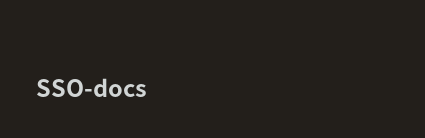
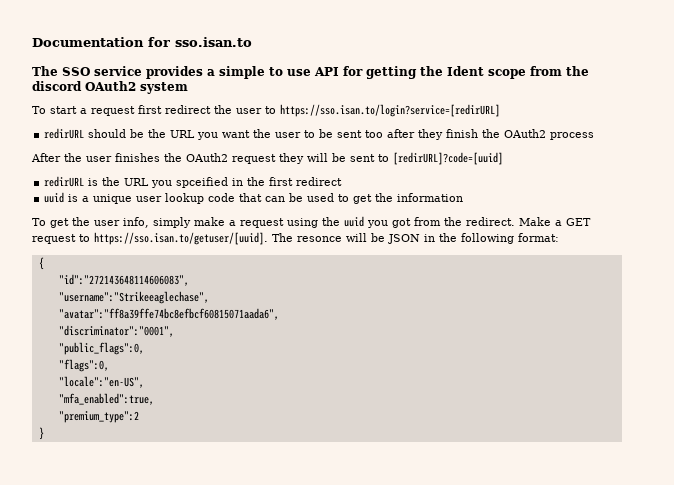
- SSO-docs
+ Documentation for sso.isan.to
+ The SSO service provides a simple to use API for getting the Ident scope from the discord OAuth2 system
+ To start a request first redirect the user to https://sso.isan.to/login?service=[redirURL]
+ redirURL should be the URL you want the user to be sent too after they finish the OAuth2 process
+ After the user finishes the OAuth2 request they will be sent to [redirURL]?code=[uuid]
+ redirURL is the URL you spceified in the first redirect
+ uuid is a unique user lookup code that can be used to get the information
+ To get the user info, simply make a request using the uuid you got from the redirect. Make a GET request to https://sso.isan.to/getuser/[uuid]. The resonce will be JSON in the following format:
+ {
+ "id":"272143648114606083",
+ "username":"Strikeeaglechase",
+ "avatar":"ff8a39ffe74bc8efbcf60815071aada6",
+ "discriminator":"0001",
+ "public_flags":0,
+ "flags":0,
+ "locale":"en-US",
+ "mfa_enabled":true,
+ "premium_type":2
+ }

